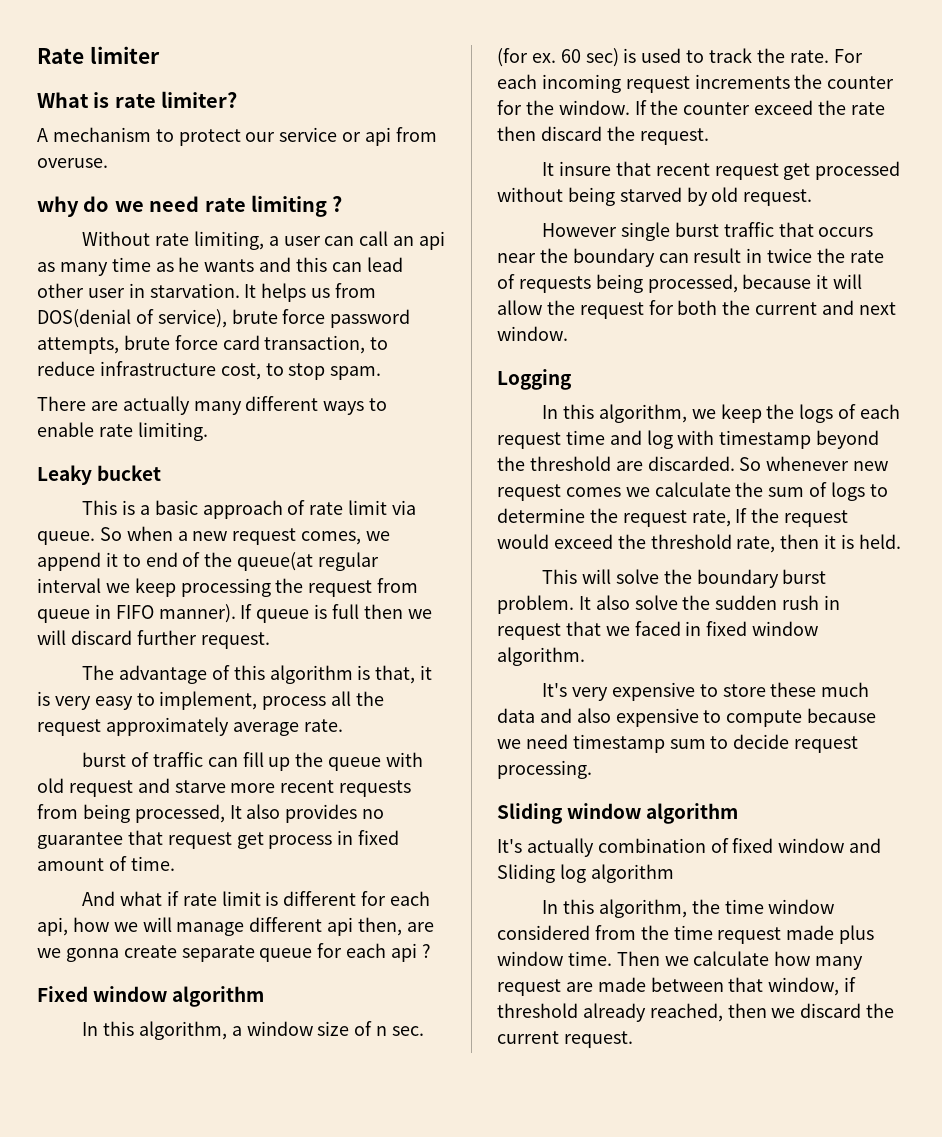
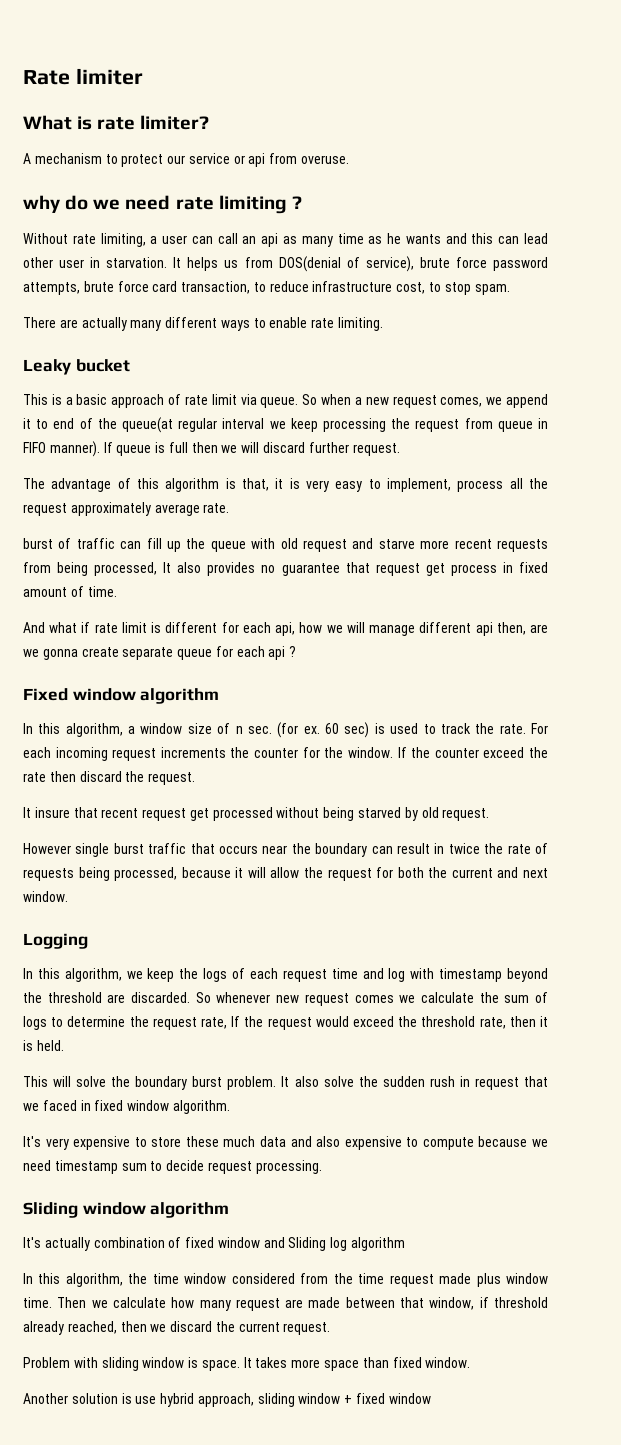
+ Problem with sliding window is space. It takes more space than fixed window.
+ Another solution is use hybrid approach, sliding window + fixed window

